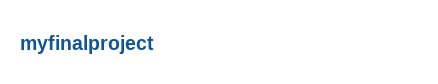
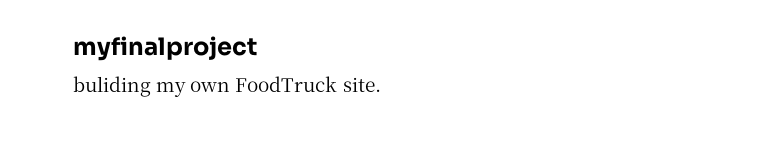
+ buliding my own FoodTruck site.

